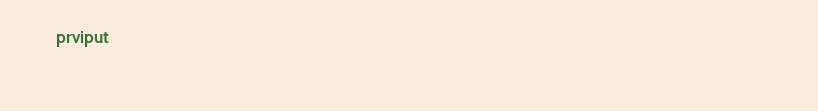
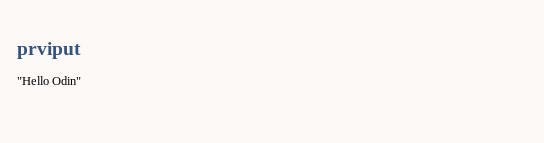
+ "Hello Odin"

